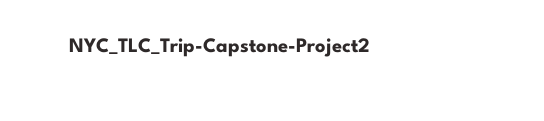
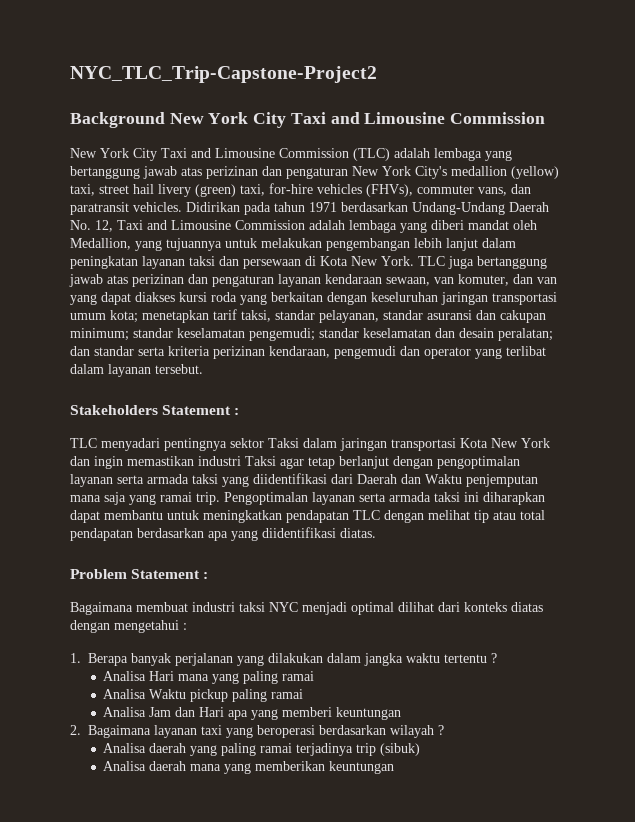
+ Background New York City Taxi and Limousine Commission
+ New York City Taxi and Limousine Commission (TLC) adalah lembaga yang bertanggung jawab atas perizinan dan pengaturan New York City's medallion (yellow) taxi, street hail livery (green) taxi, for-hire vehicles (FHVs), commuter vans, dan paratransit vehicles. Didirikan pada tahun 1971 berdasarkan Undang-Undang Daerah No. 12, Taxi and Limousine Commission adalah lembaga yang diberi mandat oleh Medallion, yang tujuannya untuk melakukan pengembangan lebih lanjut dalam peningkatan layanan taksi dan persewaan di Kota New York. TLC juga bertanggung jawab atas perizinan dan pengaturan layanan kendaraan sewaan, van komuter, dan van yang dapat diakses kursi roda yang berkaitan dengan keseluruhan jaringan transportasi umum kota; menetapkan tarif taksi, standar pelayanan, standar asuransi dan cakupan minimum; standar keselamatan pengemudi; standar keselamatan dan desain peralatan; dan standar serta kriteria perizinan kendaraan, pengemudi dan operator yang terlibat dalam layanan tersebut.
+ Stakeholders Statement :
+ TLC menyadari pentingnya sektor Taksi dalam jaringan transportasi Kota New York dan ingin memastikan industri Taksi agar tetap berlanjut dengan pengoptimalan layanan serta armada taksi yang diidentifikasi dari Daerah dan Waktu penjemputan mana saja yang ramai trip. Pengoptimalan layanan serta armada taksi ini diharapkan dapat membantu untuk meningkatkan pendapatan TLC dengan melihat tip atau total pendapatan berdasarkan apa yang diidentifikasi diatas.
+ Problem Statement :
+ Bagaimana membuat industri taksi NYC menjadi optimal dilihat dari konteks diatas dengan mengetahui :
+ 1. Berapa banyak perjalanan yang dilakukan dalam jangka waktu tertentu ?
+ Analisa Hari mana yang paling ramai
+ Analisa Waktu pickup paling ramai
+ Analisa Jam dan Hari apa yang memberi keuntungan
+ 2. Bagaimana layanan taxi yang beroperasi berdasarkan wilayah ?
+ Analisa daerah yang paling ramai terjadinya trip (sibuk)
+ Analisa daerah mana yang memberikan keuntungan

